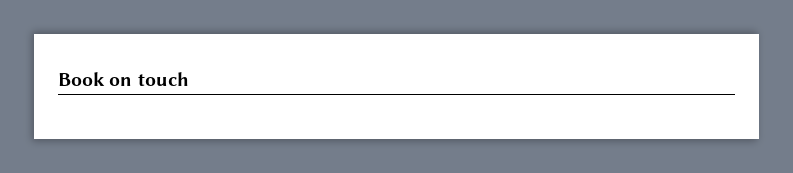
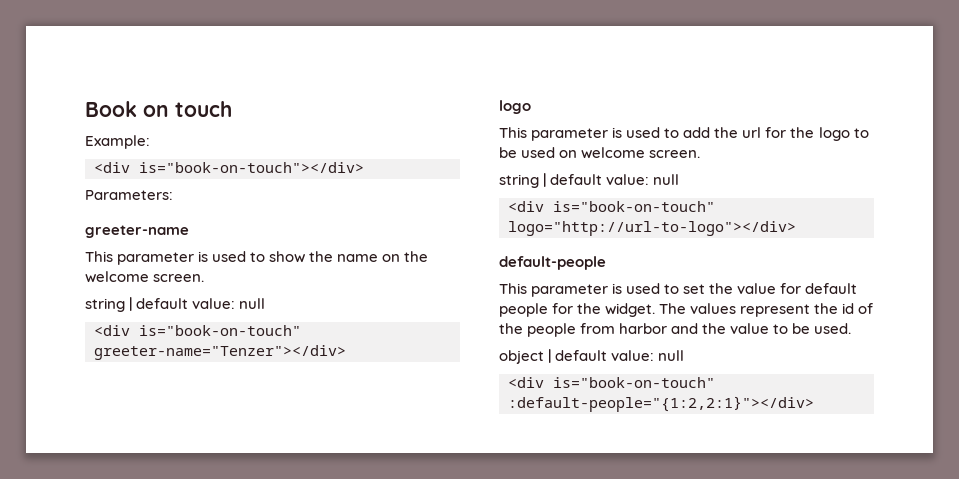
+ Example:
+ <div is="book-on-touch"></div>
+ Parameters:
+ greeter-name
+ This parameter is used to show the name on the welcome screen.
+ string | default value: null
+ <div is="book-on-touch" greeter-name="Tenzer"></div>
+ logo
+ This parameter is used to add the url for the logo to be used on welcome screen.
+ string | default value: null
+ <div is="book-on-touch" logo="http://url-to-logo"></div>
+ default-people
+ This parameter is used to set the value for default people for the widget. The values represent the id of the people from harbor and the value to be used.
+ object | default value: null
+ <div is="book-on-touch" :default-people="{1:2,2:1}"></div>

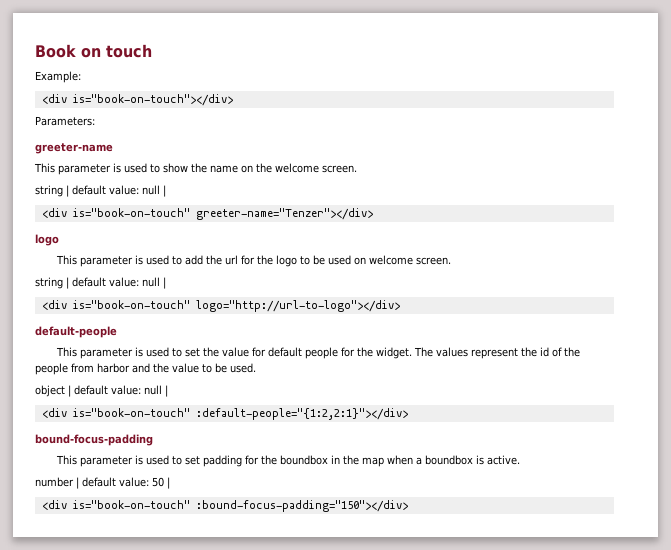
  This parameter is used to show the name on the welcome screen.
- string | default value: null
+ string | default value: null |
  This parameter is used to add the url for the logo to be used on welcome screen.
- string | default value: null
+ string | default value: null |
- object | default value: null
+ object | default value: null |
+ bound-focus-padding
+ This parameter is used to set padding for the boundbox in the map when a boundbox is active.
+ number | default value: 50 |
+ <div is="book-on-touch" :bound-focus-padding="150"></div>

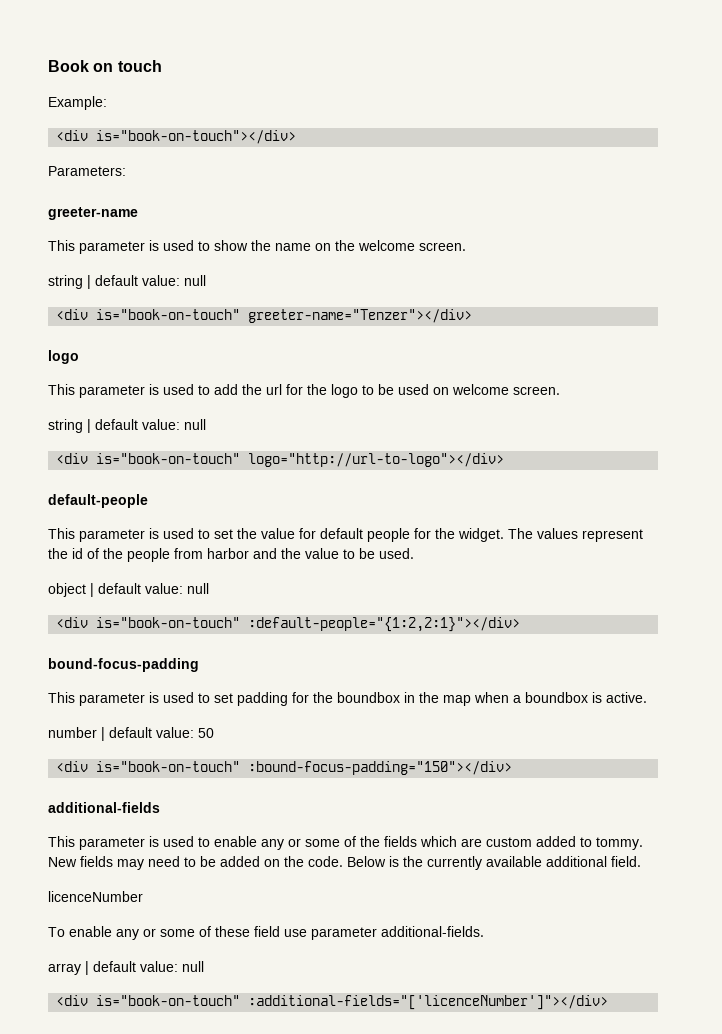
  This parameter is used to show the name on the welcome screen.
- string | default value: null |
+ string | default value: null
  This parameter is used to add the url for the logo to be used on welcome screen.
- string | default value: null |
+ string | default value: null
- object | default value: null |
+ object | default value: null
- number | default value: 50 |
+ number | default value: 50
+ additional-fields
+ This parameter is used to enable any or some of the fields which are custom added to tommy. New fields may need to be added on the code. Below is the currently available additional field.
+ licenceNumber
+ To enable any or some of these field use parameter additional-fields.
+ array | default value: null
+ <div is="book-on-touch" :additional-fields="['licenceNumber']"></div>

